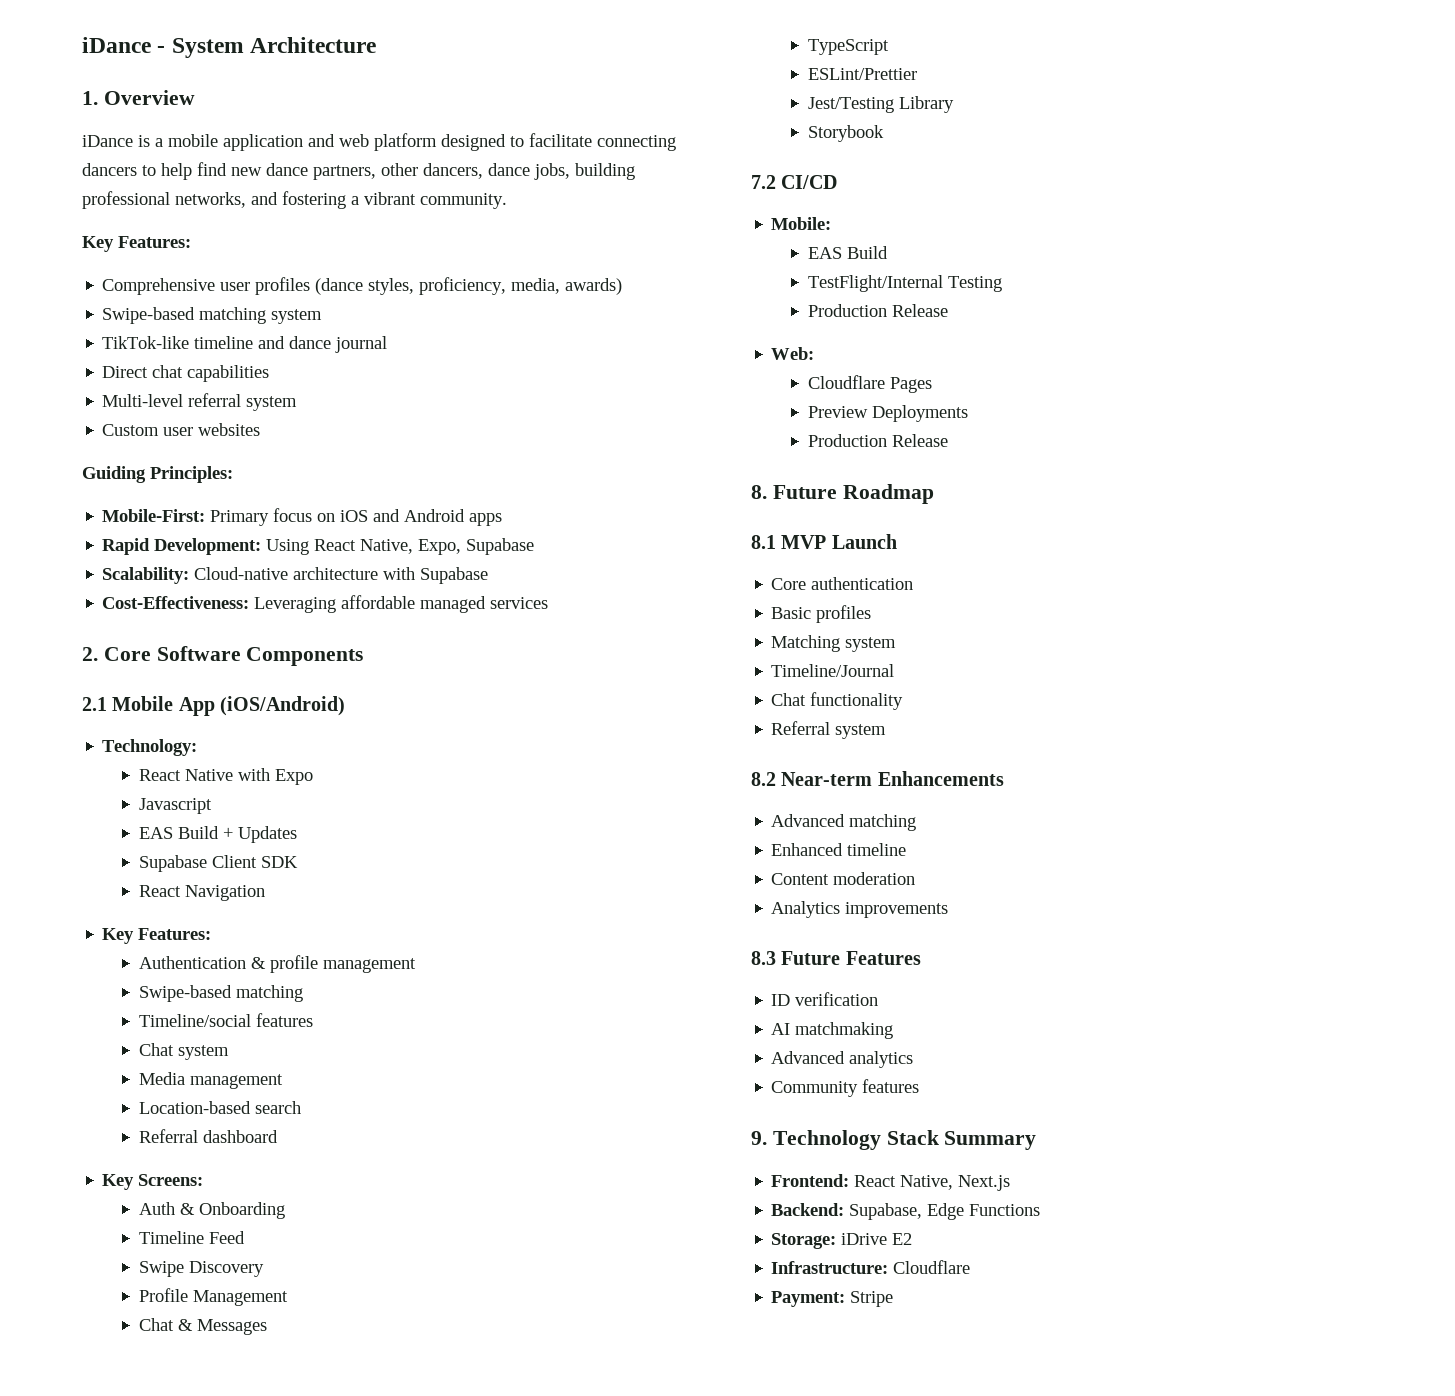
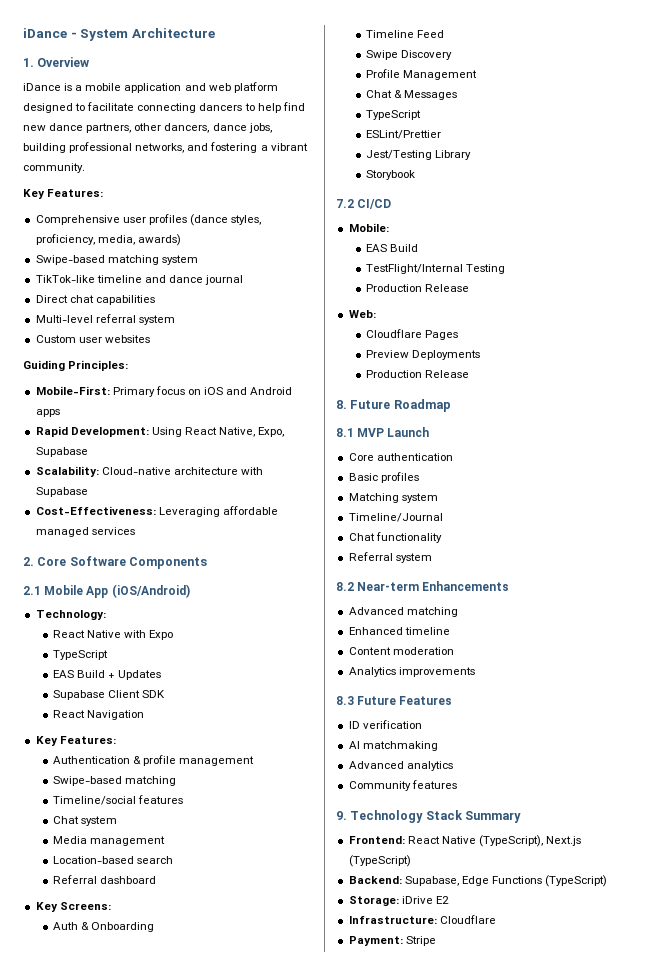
  React Native with Expo
- Javascript
+ TypeScript
- Frontend: React Native, Next.js
+ Frontend: React Native (TypeScript), Next.js (TypeScript)
- Backend: Supabase, Edge Functions
+ Backend: Supabase, Edge Functions (TypeScript)

